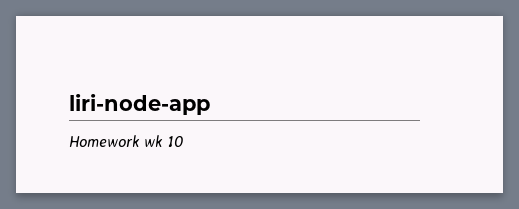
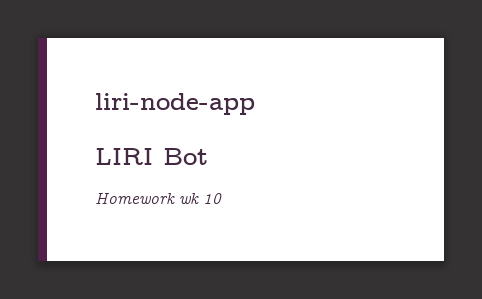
+ LIRI Bot

